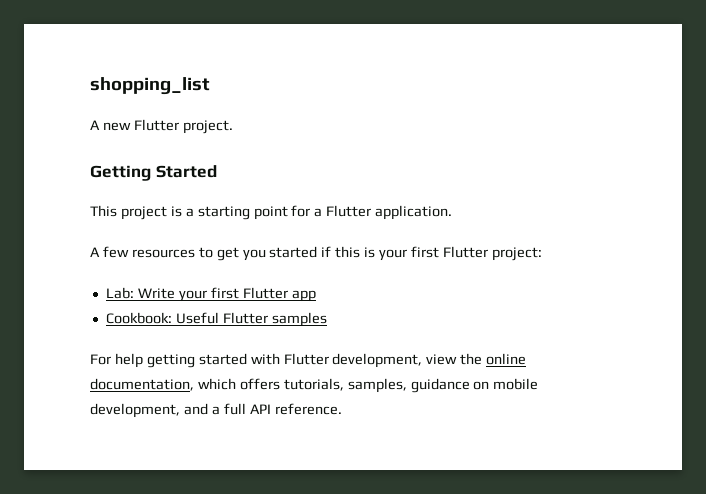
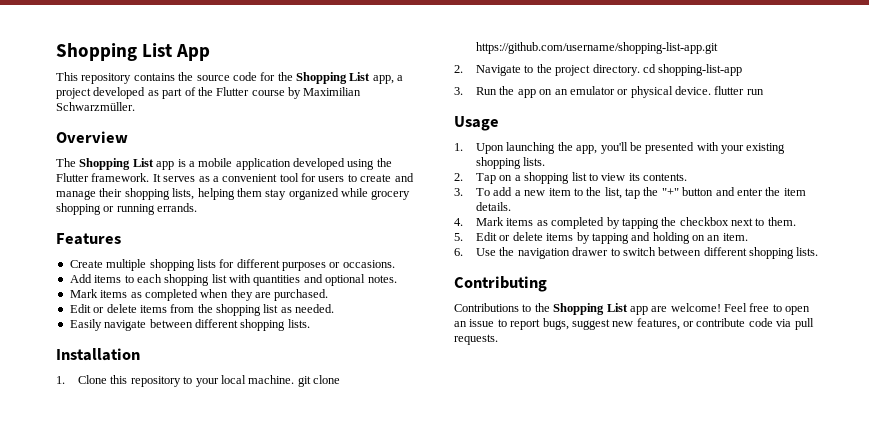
- shopping_list
- A new Flutter project.
- Getting Started
- This project is a starting point for a Flutter application.
- A few resources to get you started if this is your first Flutter project:
- Lab: Write your first Flutter app
- Cookbook: Useful Flutter samples
- For help getting started with Flutter development, view the online documentation, which offers tutorials, samples, guidance on mobile development, and a full API reference.
+ Shopping List App
+ This repository contains the source code for the Shopping List app, a project developed as part of the Flutter course by Maximilian Schwarzmüller.
+ Overview
+ The Shopping List app is a mobile application developed using the Flutter framework. It serves as a convenient tool for users to create and manage their shopping lists, helping them stay organized while grocery shopping or running errands.
+ Features
+ Create multiple shopping lists for different purposes or occasions.
+ Add items to each shopping list with quantities and optional notes.
+ Mark items as completed when they are purchased.
+ Edit or delete items from the shopping list as needed.
+ Easily navigate between different shopping lists.
+ Installation
+ 1. Clone this repository to your local machine. git clone https://github.com/username/shopping-list-app.git
+ 2. Navigate to the project directory. cd shopping-list-app
+ 3. Run the app on an emulator or physical device. flutter run
+ Usage
+ 1. Upon launching the app, you'll be presented with your existing shopping lists.
+ 2. Tap on a shopping list to view its contents.
+ 3. To add a new item to the list, tap the "+" button and enter the item details.
+ 4. Mark items as completed by tapping the checkbox next to them.
+ 5. Edit or delete items by tapping and holding on an item.
+ 6. Use the navigation drawer to switch between different shopping lists.
+ Contributing
+ Contributions to the Shopping List app are welcome! Feel free to open an issue to report bugs, suggest new features, or contribute code via pull requests.

